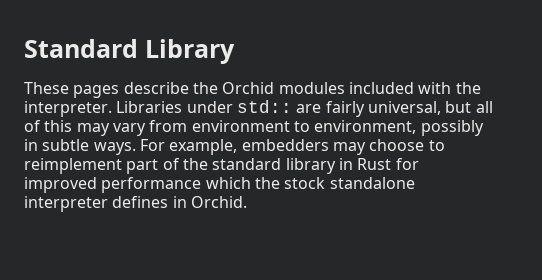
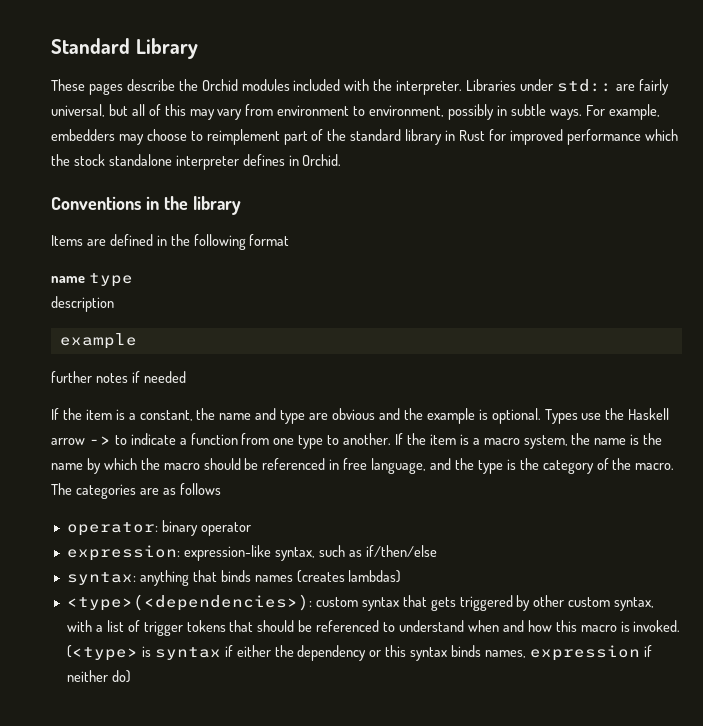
+ Conventions in the library
+ Items are defined in the following format
+ name type
+ description
+ example
+ further notes if needed
+ If the item is a constant, the name and type are obvious and the example is optional. Types use the Haskell arrow -> to indicate a function from one type to another. If the item is a macro system, the name is the name by which the macro should be referenced in free language, and the type is the category of the macro. The categories are as follows
+ operator: binary operator
+ expression: expression-like syntax, such as if/then/else
+ syntax: anything that binds names (creates lambdas)
+ <type>(<dependencies>): custom syntax that gets triggered by other custom syntax, with a list of trigger tokens that should be referenced to understand when and how this macro is invoked. (<type> is syntax if either the dependency or this syntax binds names, expression if neither do)

